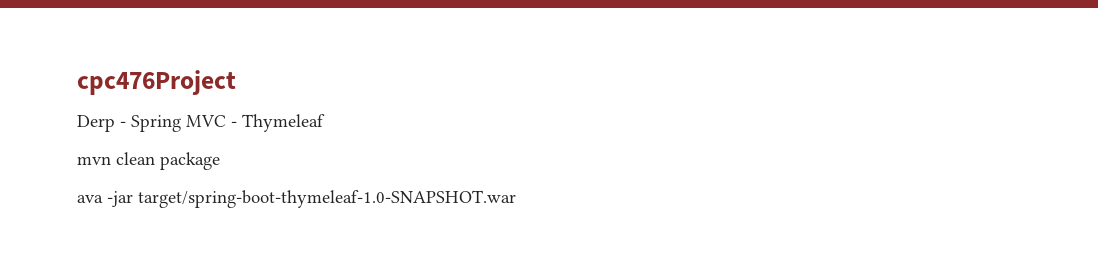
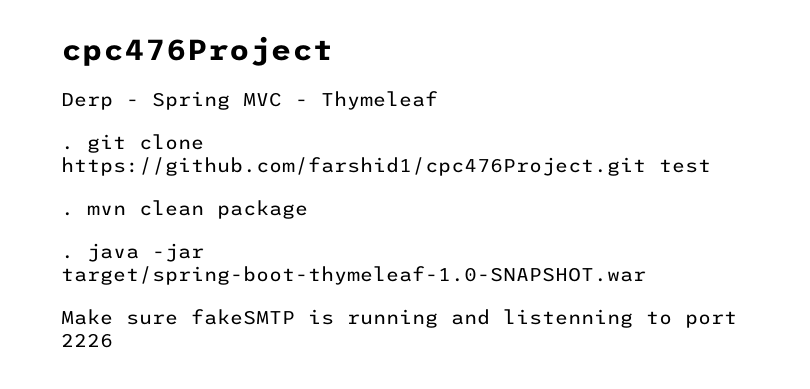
- mvn clean package
+ . git clone https://github.com/farshid1/cpc476Project.git test
+ . mvn clean package
- ava -jar target/spring-boot-thymeleaf-1.0-SNAPSHOT.war
+ . java -jar target/spring-boot-thymeleaf-1.0-SNAPSHOT.war
+ Make sure fakeSMTP is running and listenning to port 2226

